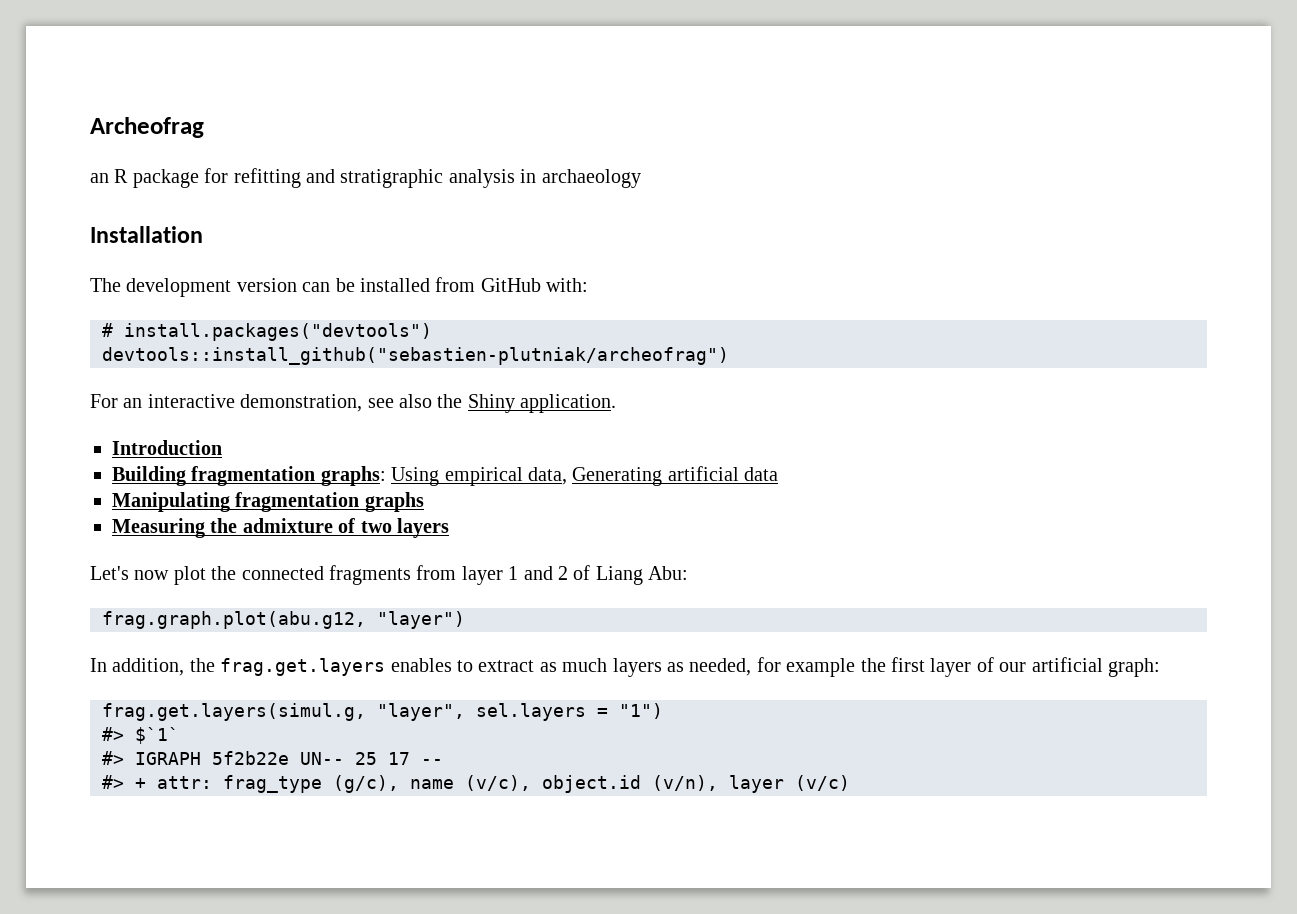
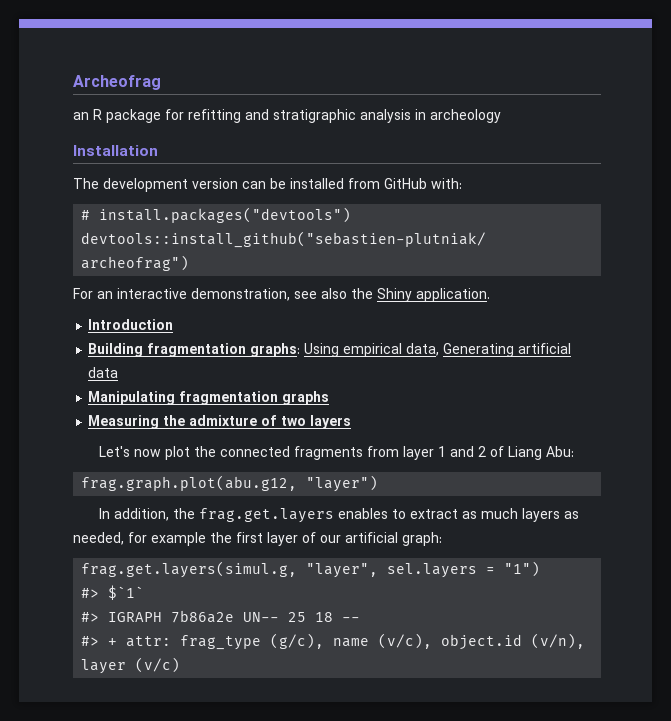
- an R package for refitting and stratigraphic analysis in archaeology
+ an R package for refitting and stratigraphic analysis in archeology
- #> IGRAPH 5f2b22e UN-- 25 17 --
+ #> IGRAPH 7b86a2e UN-- 25 18 --

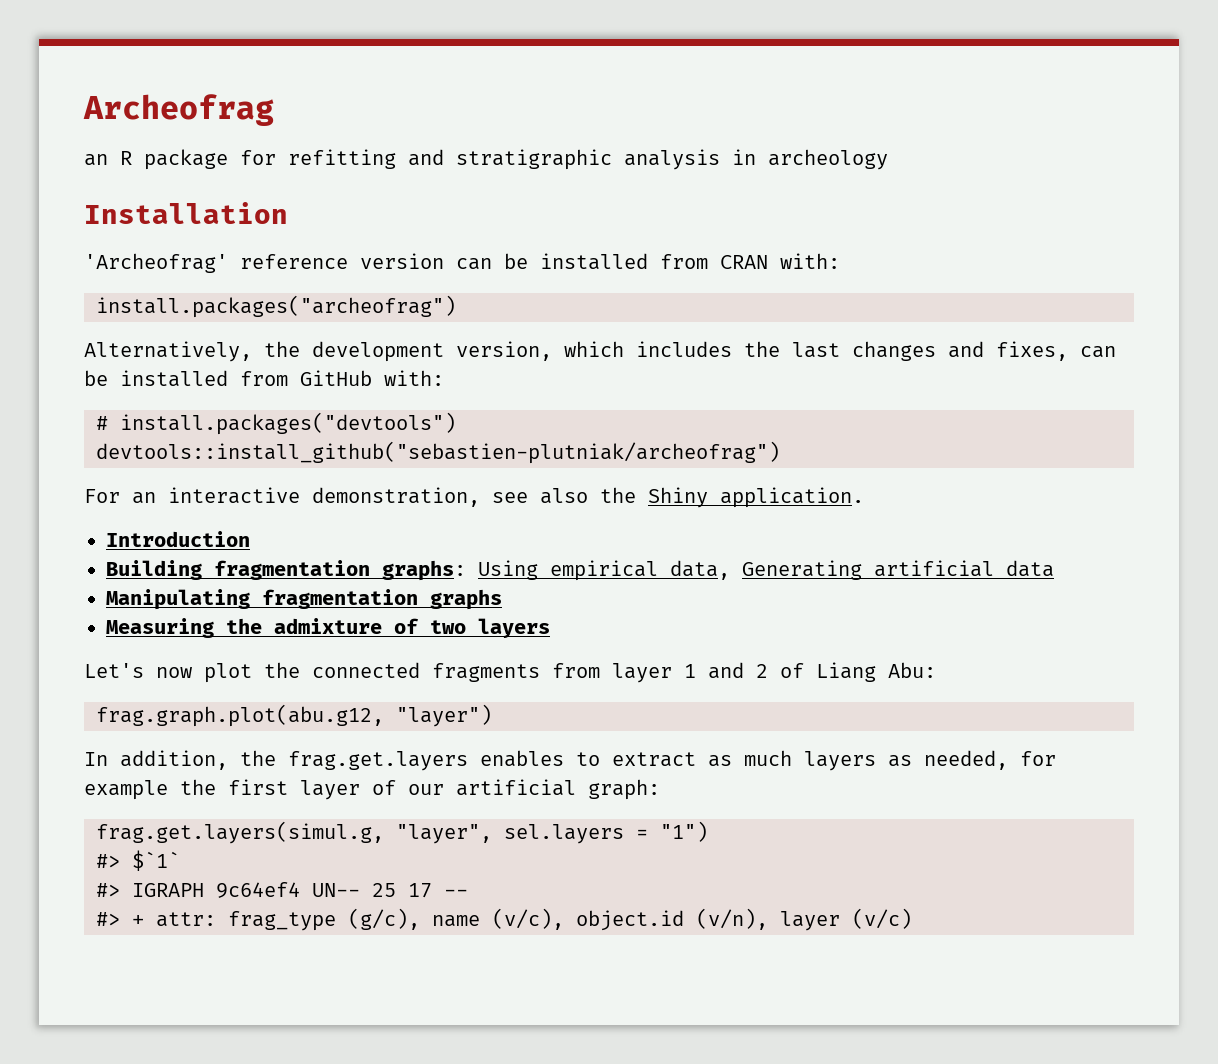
- The development version can be installed from GitHub with:
+ 'Archeofrag' reference version can be installed from CRAN with:
+ install.packages("archeofrag")
+ Alternatively, the development version, which includes the last changes and fixes, can be installed from GitHub with:
- #> IGRAPH 7b86a2e UN-- 25 18 --
+ #> IGRAPH 9c64ef4 UN-- 25 17 --

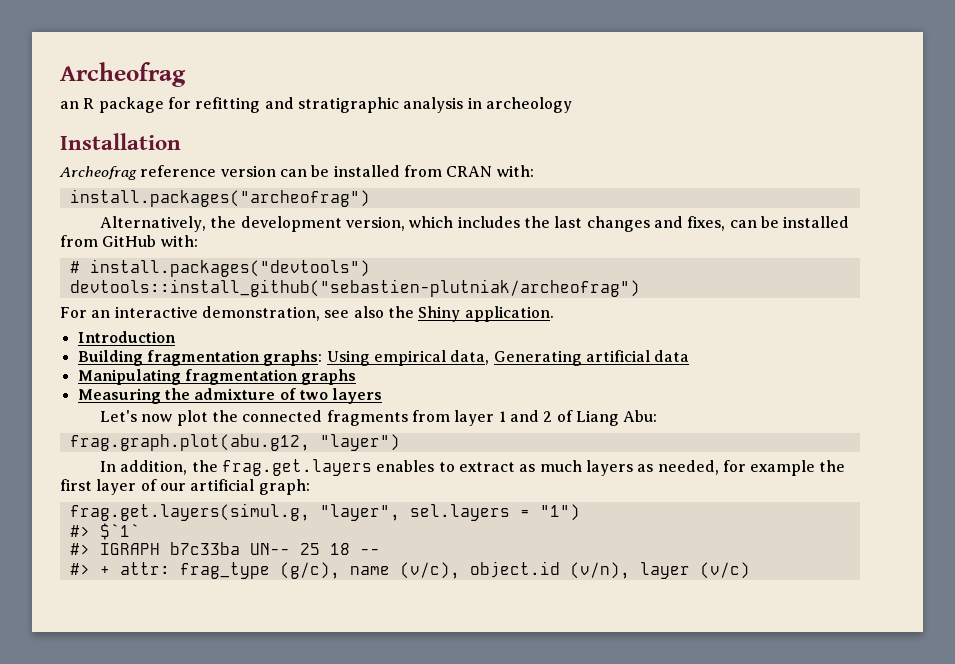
- 'Archeofrag' reference version can be installed from CRAN with:
+ Archeofrag reference version can be installed from CRAN with:
- #> IGRAPH 9c64ef4 UN-- 25 17 --
+ #> IGRAPH b7c33ba UN-- 25 18 --

